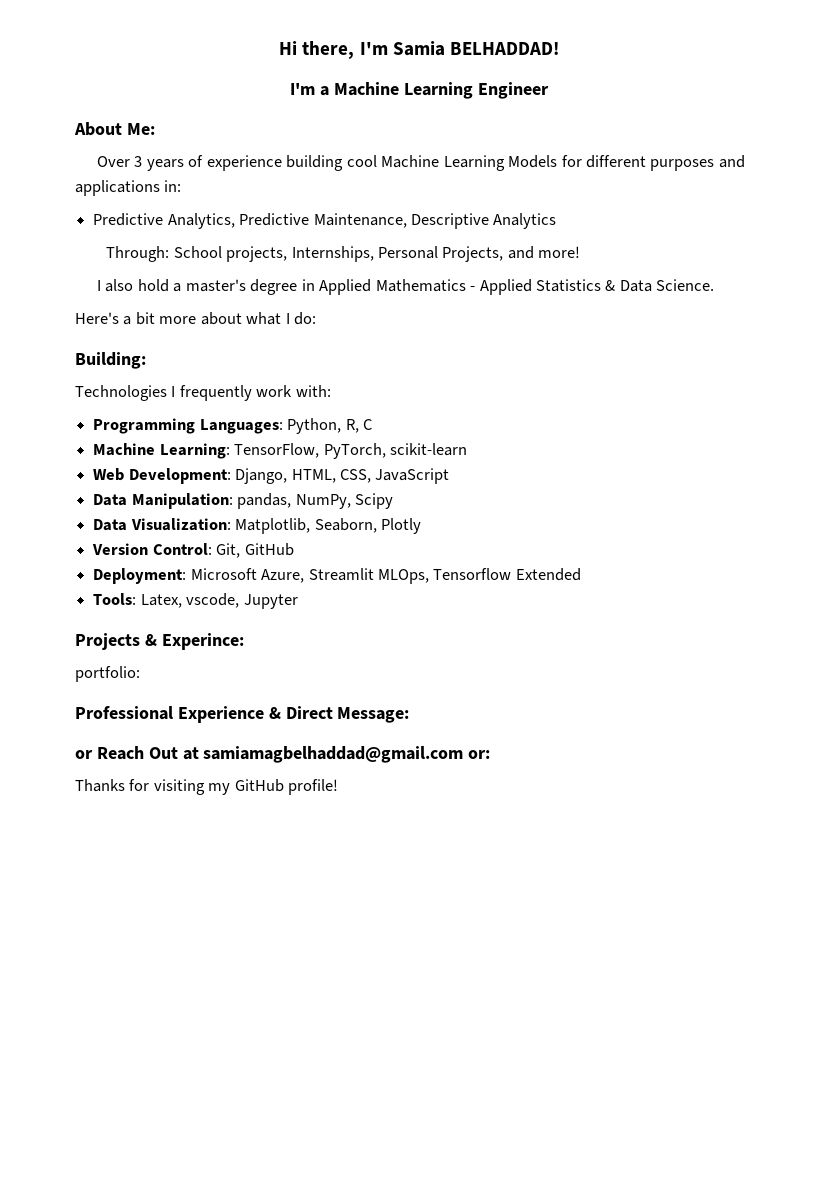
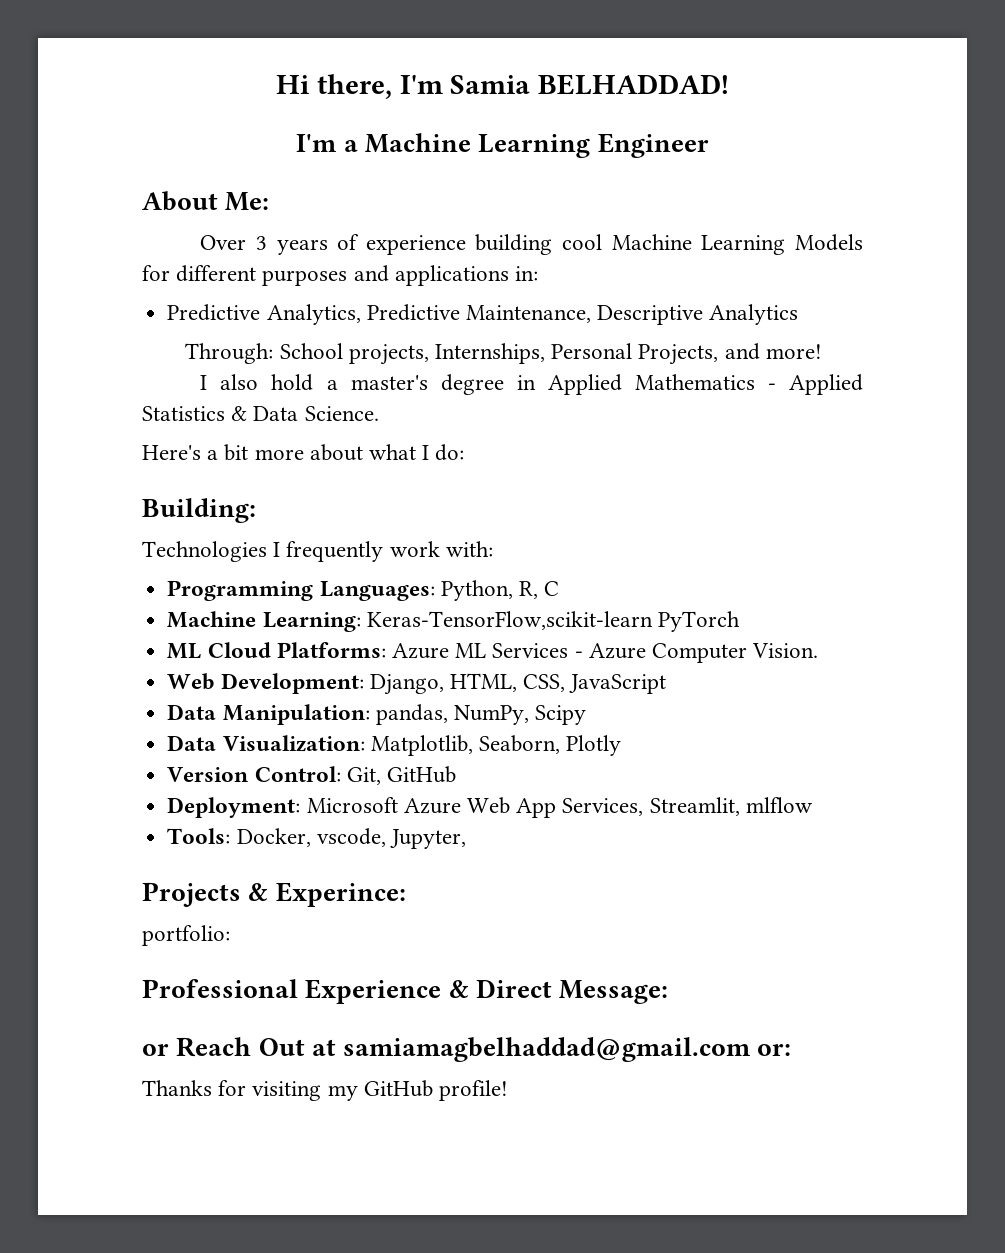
- Machine Learning: TensorFlow, PyTorch, scikit-learn
+ Machine Learning: Keras-TensorFlow,scikit-learn PyTorch
+ ML Cloud Platforms: Azure ML Services - Azure Computer Vision.
- Deployment: Microsoft Azure, Streamlit MLOps, Tensorflow Extended
- Tools: Latex, vscode, Jupyter
+ Deployment: Microsoft Azure Web App Services, Streamlit, mlflow
+ Tools: Docker, vscode, Jupyter,

